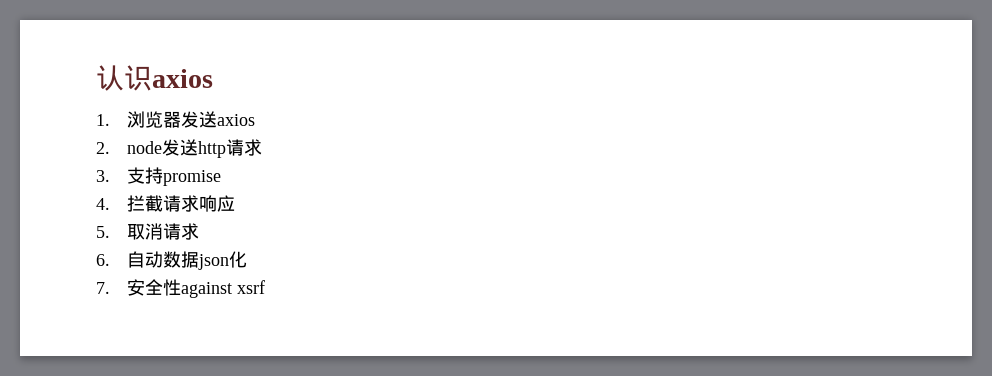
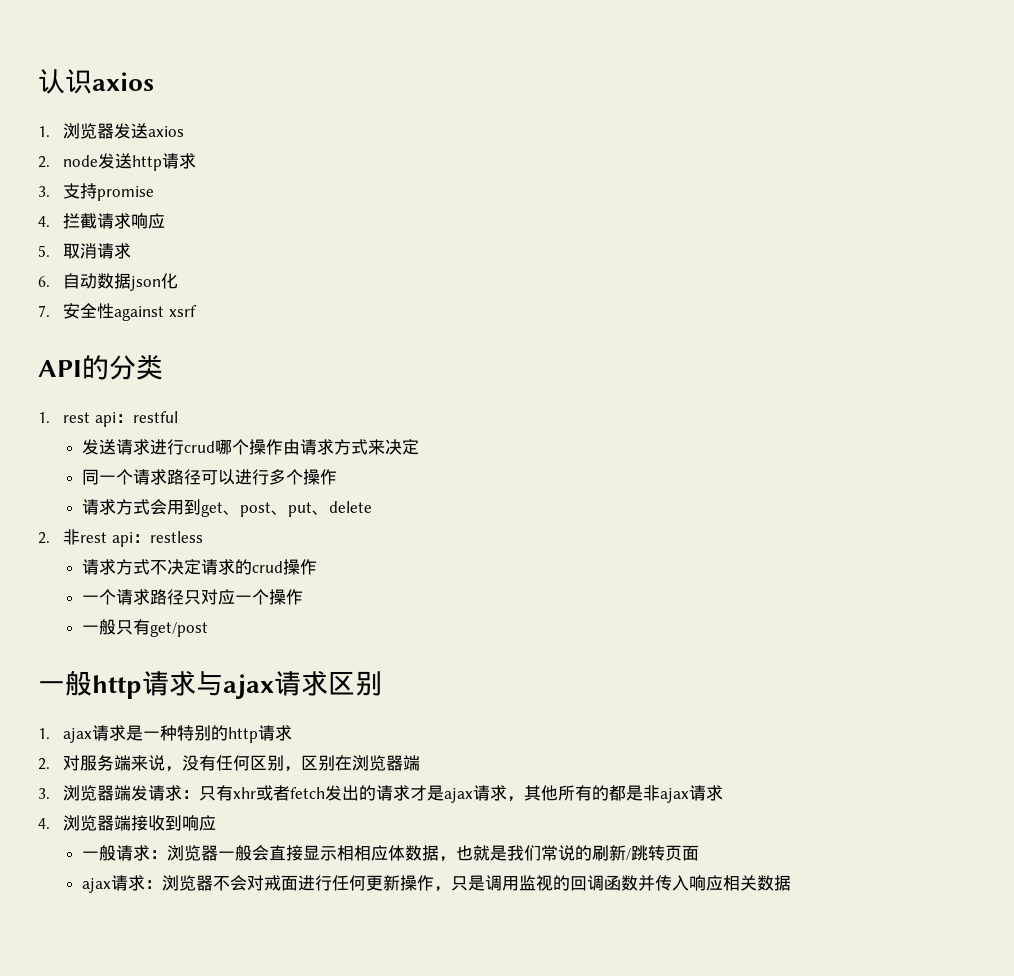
+ API的分类
+ 1. rest api：restful
+ 发送请求进行crud哪个操作由请求方式来决定
+ 同一个请求路径可以进行多个操作
+ 请求方式会用到get、post、put、delete
+ 2.非rest api：restless
+ 请求方式不决定请求的crud操作
+ 一个请求路径只对应一个操作
+ 一般只有get/post
+ 一般http请求与ajax请求区别
+ 1. ajax请求是一种特别的http请求
+ 2.对服务端来说，没有任何区别，区别在浏览器端
+ 3.浏览器端发请求：只有xhr或者fetch发出的请求才是ajax请求，其他所有的都是非ajax请求
+ 4.浏览器端接收到响应
+ 一般请求：浏览器一般会直接显示相相应体数据，也就是我们常说的刷新/跳转页面
+ ajax请求：浏览器不会对戒面进行任何更新操作，只是调用监视的回调函数并传入响应相关数据

